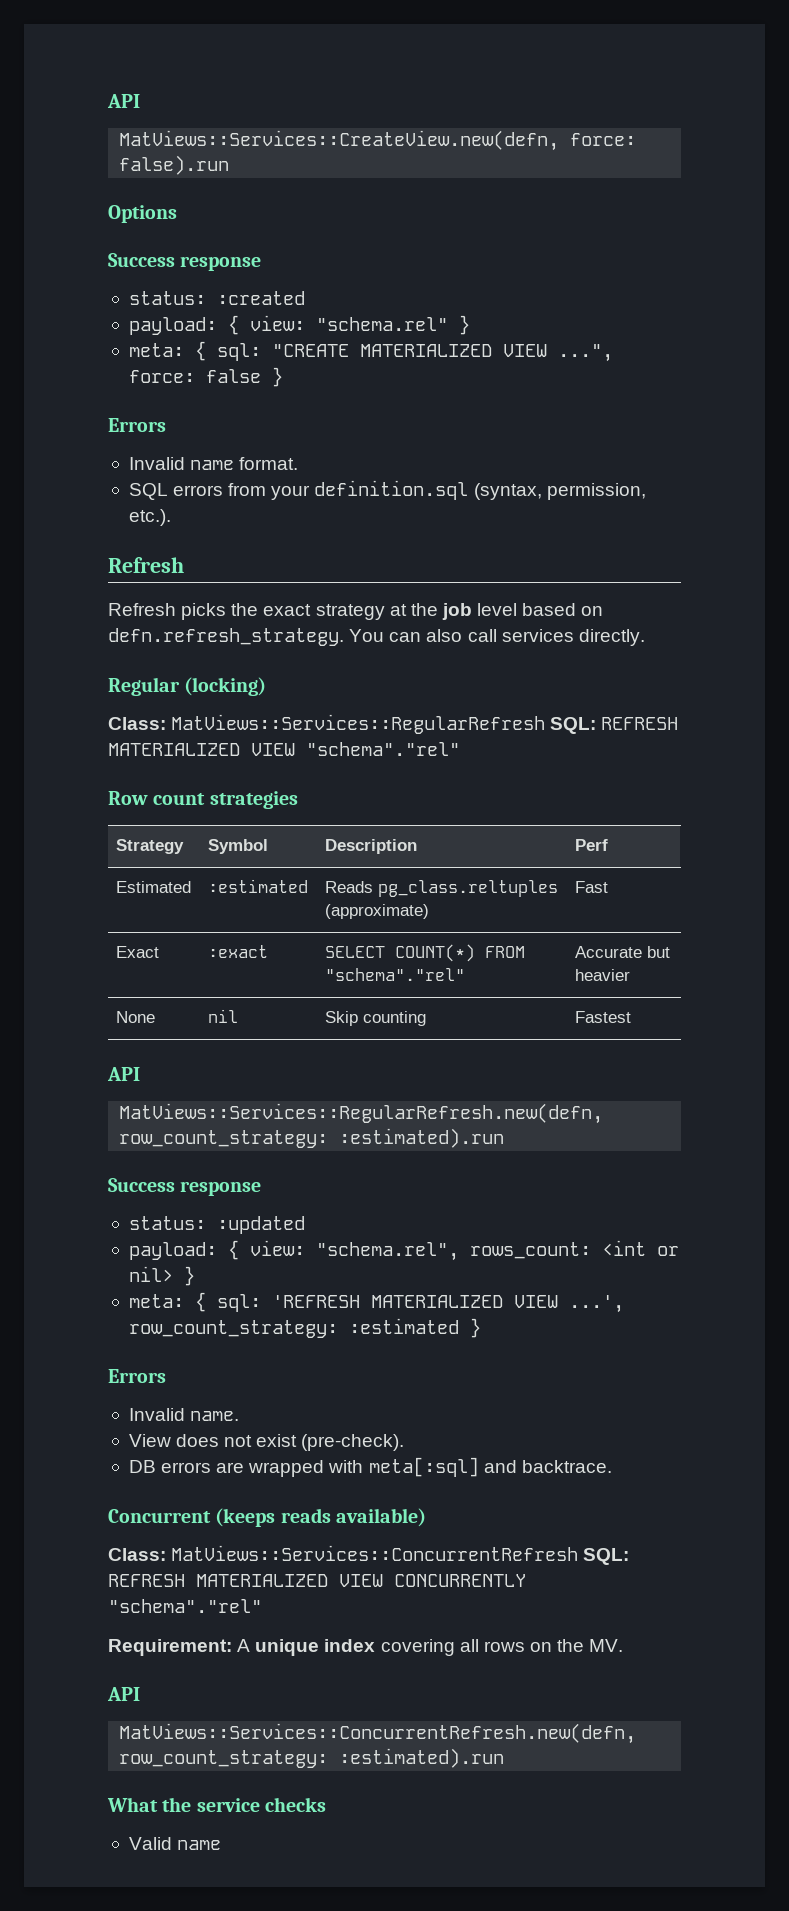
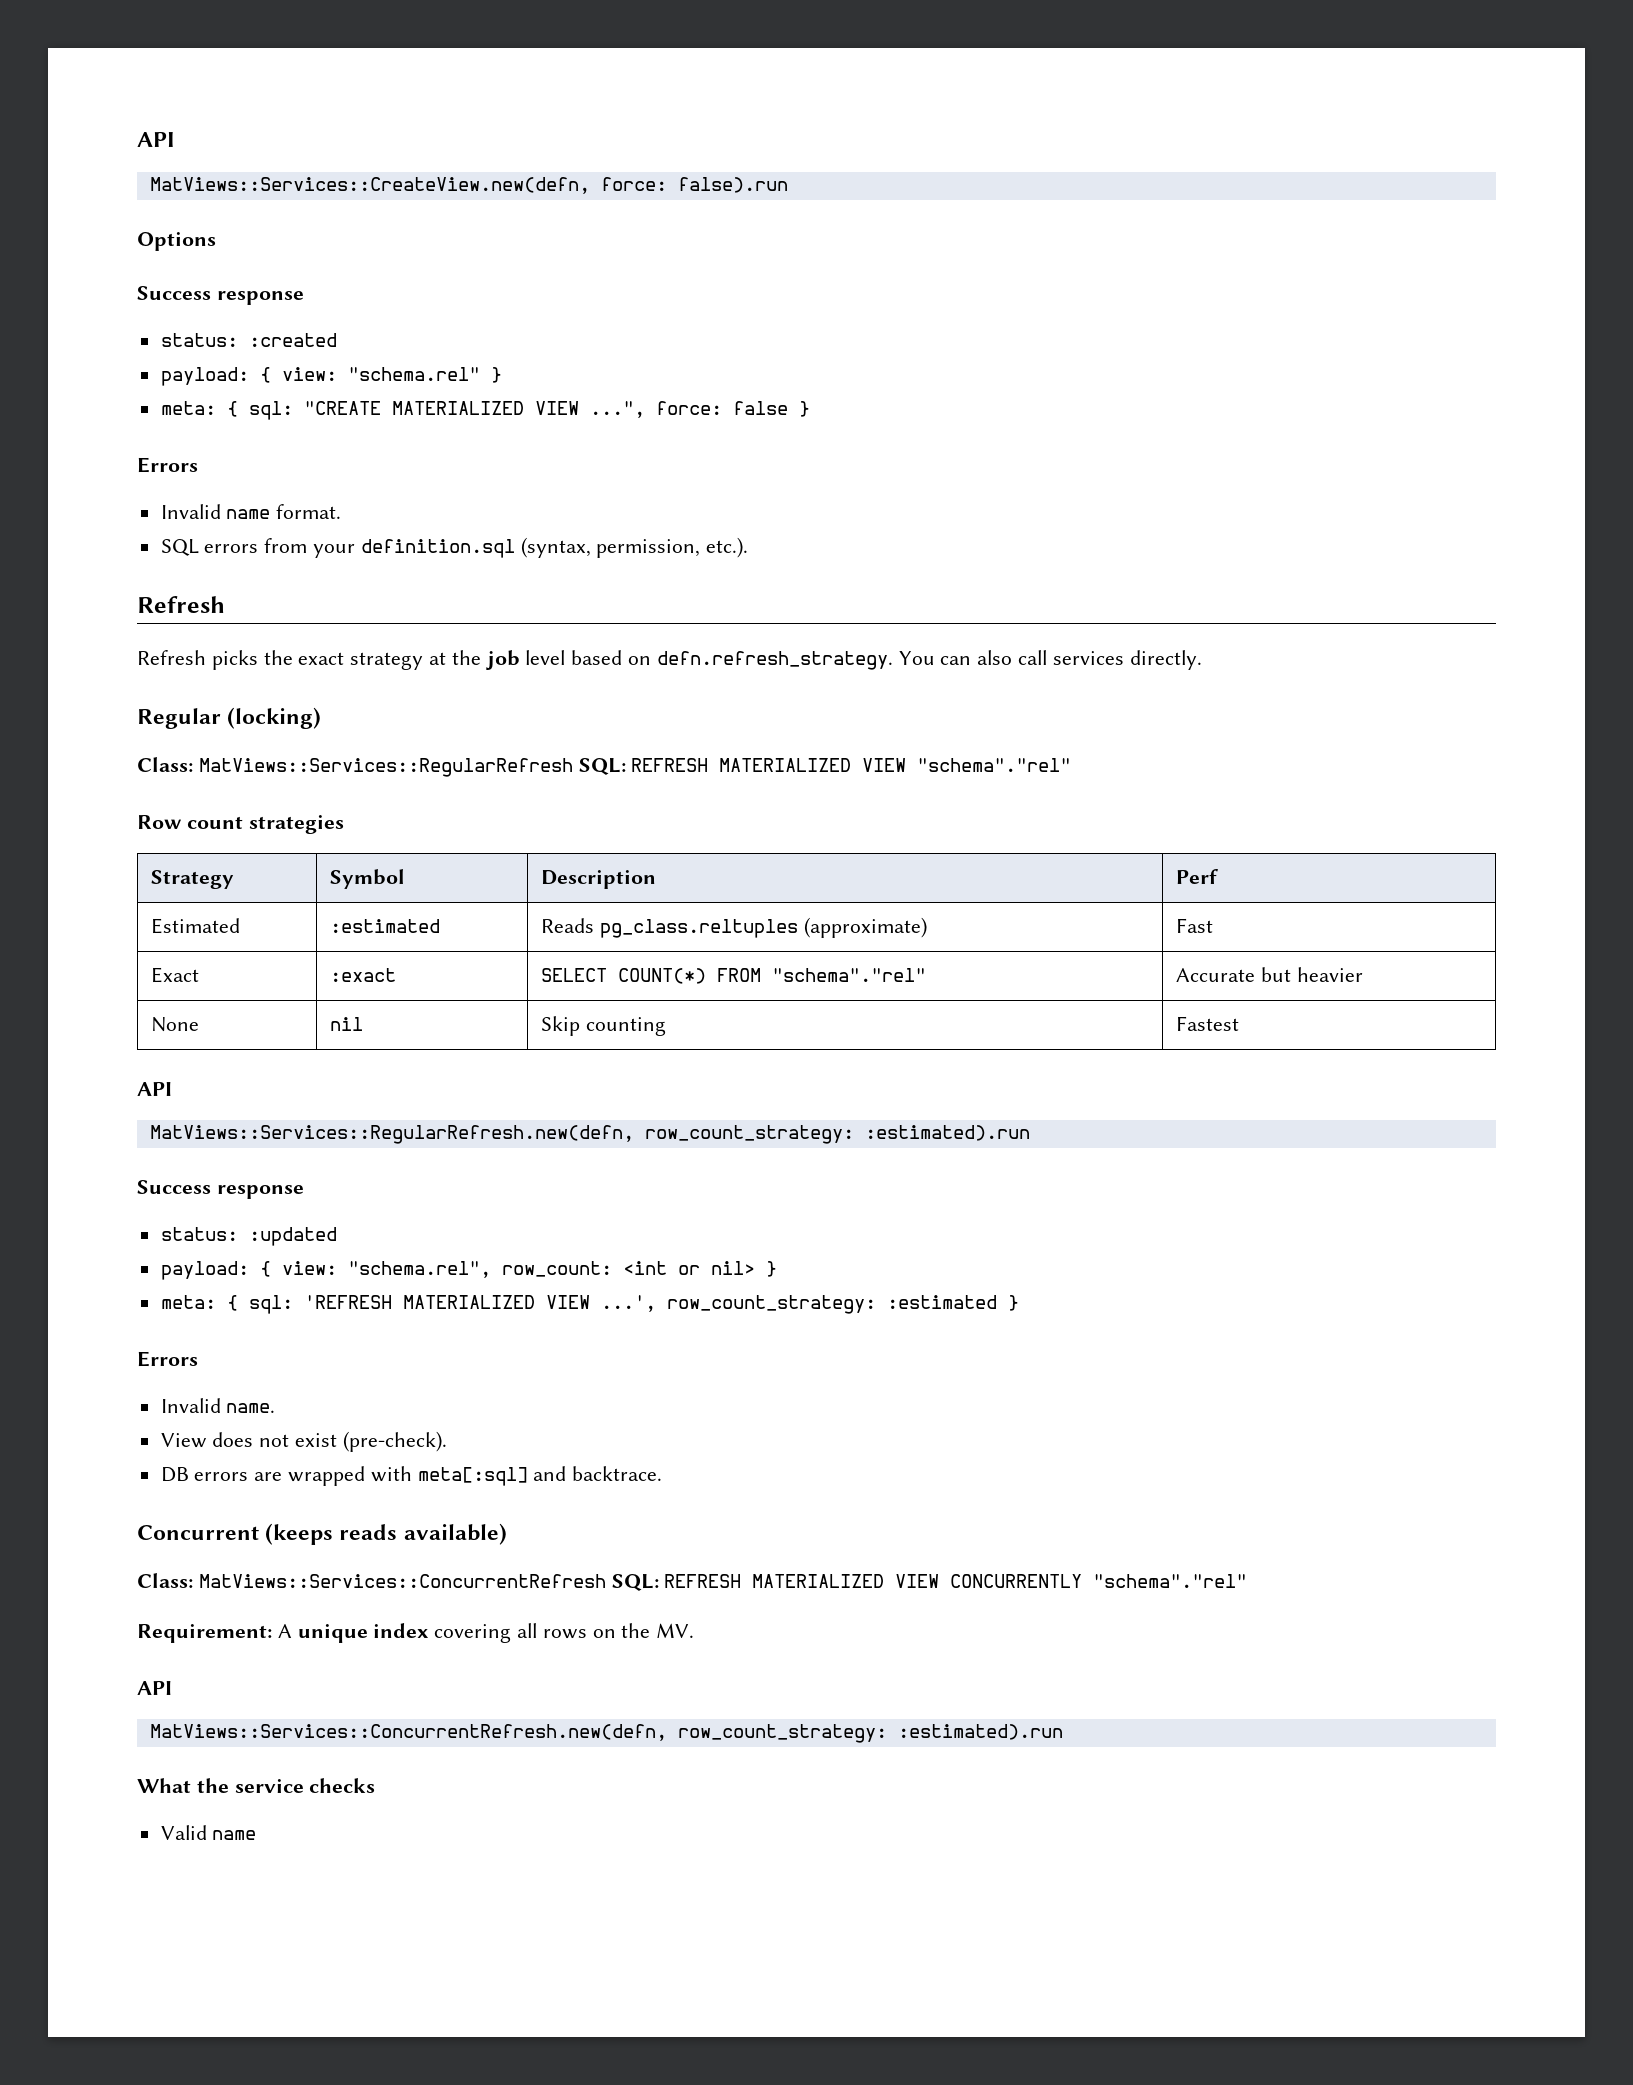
- payload: { view: "schema.rel", rows_count: <int or nil> }
+ payload: { view: "schema.rel", row_count: <int or nil> }

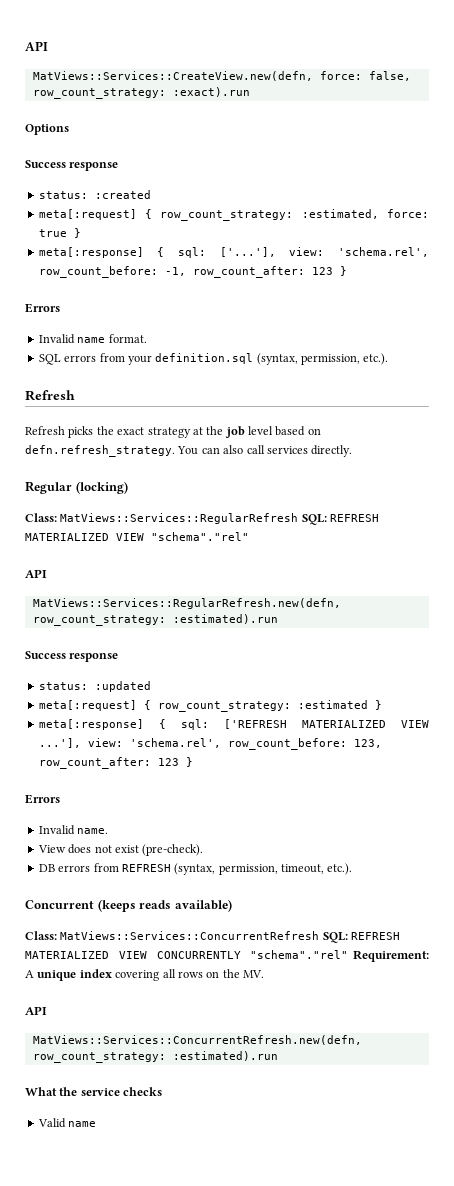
- MatViews::Services::CreateView.new(defn, force: false).run
+ MatViews::Services::CreateView.new(defn, force: false, row_count_strategy: :exact).run
- payload: { view: "schema.rel" }
- meta: { sql: "CREATE MATERIALIZED VIEW ...", force: false }
+ meta[:request] { row_count_strategy: :estimated, force: true }
+ meta[:response] { sql: ['...'], view: 'schema.rel', row_count_before: -1, row_count_after: 123 }
- Row count strategies
- Strategy | Symbol | Description | Perf
- Estimated | :estimated | Reads pg_class.reltuples (approximate) | Fast
- Exact | :exact | SELECT COUNT(*) FROM "schema"."rel" | Accurate but heavier
- None | nil | Skip counting | Fastest
- payload: { view: "schema.rel", row_count: <int or nil> }
- meta: { sql: 'REFRESH MATERIALIZED VIEW ...', row_count_strategy: :estimated }
+ meta[:request] { row_count_strategy: :estimated }
+ meta[:response] { sql: ['REFRESH MATERIALIZED VIEW ...'], view: 'schema.rel', row_count_before: 123, row_count_after: 123 }
- DB errors are wrapped with meta[:sql] and backtrace.
+ DB errors from REFRESH (syntax, permission, timeout, etc.).
- Class: MatViews::Services::ConcurrentRefresh SQL: REFRESH MATERIALIZED VIEW CONCURRENTLY "schema"."rel"
- Requirement: A unique index covering all rows on the MV.
+ Class: MatViews::Services::ConcurrentRefresh SQL: REFRESH MATERIALIZED VIEW CONCURRENTLY "schema"."rel" Requirement: A unique index covering all rows on the MV.

